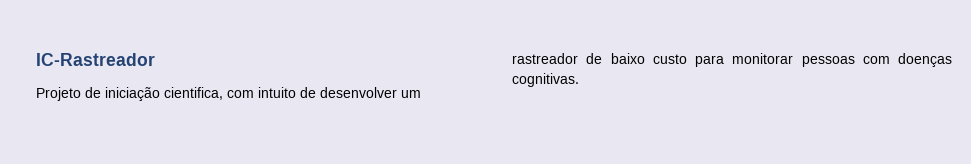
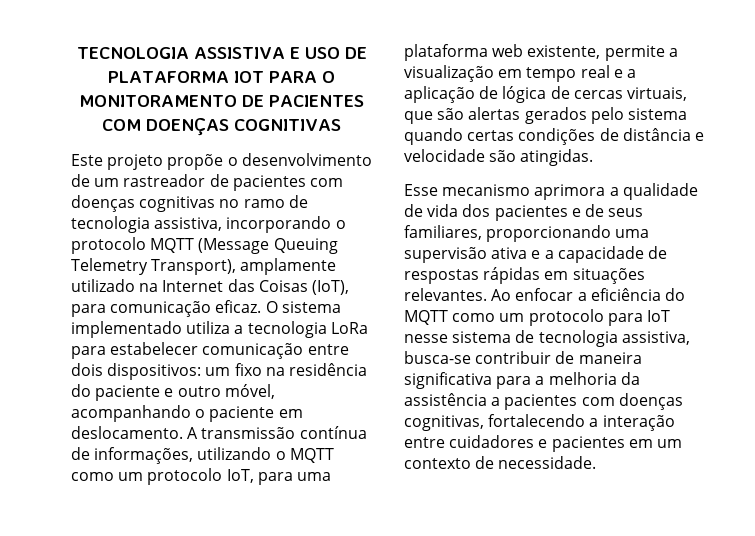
- IC-Rastreador
- Projeto de iniciação cientifica, com intuito de desenvolver um rastreador de baixo custo para monitorar pessoas com doenças cognitivas.
+ TECNOLOGIA ASSISTIVA E USO DE PLATAFORMA IOT PARA O MONITORAMENTO DE PACIENTES COM DOENÇAS COGNITIVAS
+ Este projeto propõe o desenvolvimento de um rastreador de pacientes com doenças cognitivas no ramo de tecnologia assistiva, incorporando o protocolo MQTT (Message Queuing Telemetry Transport), amplamente utilizado na Internet das Coisas (IoT), para comunicação eficaz. O sistema implementado utiliza a tecnologia LoRa para estabelecer comunicação entre dois dispositivos: um fixo na residência do paciente e outro móvel, acompanhando o paciente em deslocamento. A transmissão contínua de informações, utilizando o MQTT como um protocolo IoT, para uma plataforma web existente, permite a visualização em tempo real e a aplicação de lógica de cercas virtuais, que são alertas gerados pelo sistema quando certas condições de distância e velocidade são atingidas.
+ Esse mecanismo aprimora a qualidade de vida dos pacientes e de seus familiares, proporcionando uma supervisão ativa e a capacidade de respostas rápidas em situações relevantes. Ao enfocar a eficiência do MQTT como um protocolo para IoT nesse sistema de tecnologia assistiva, busca-se contribuir de maneira significativa para a melhoria da assistência a pacientes com doenças cognitivas, fortalecendo a interação entre cuidadores e pacientes em um contexto de necessidade.

